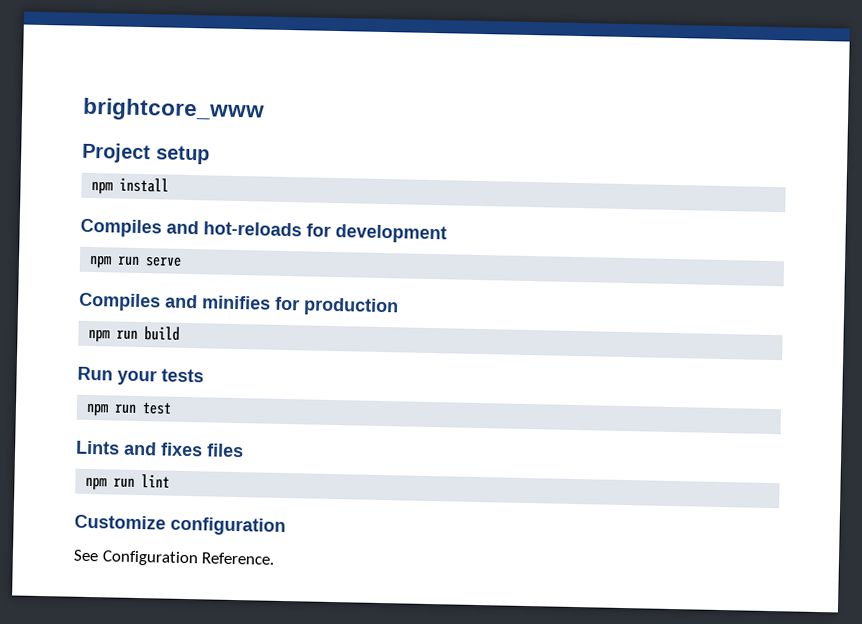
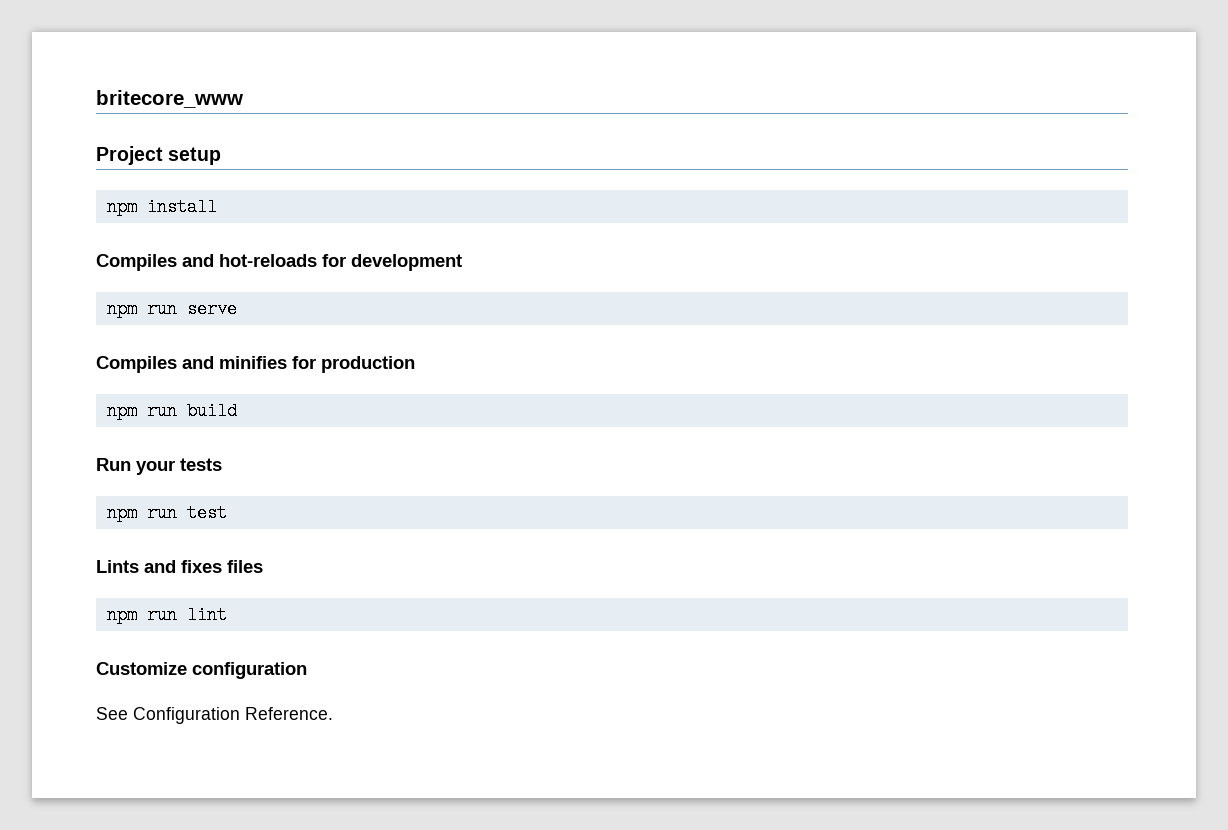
- brightcore_www
+ britecore_www

